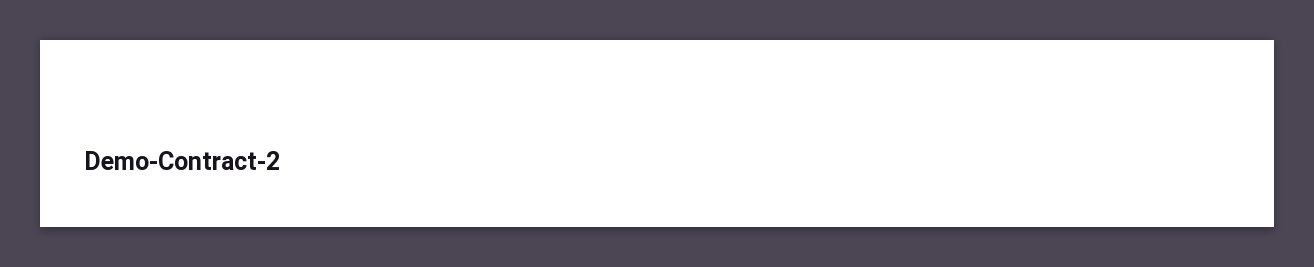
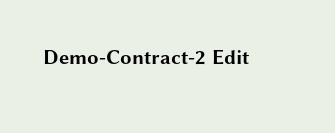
- Demo-Contract-2
+ Demo-Contract-2 Edit

